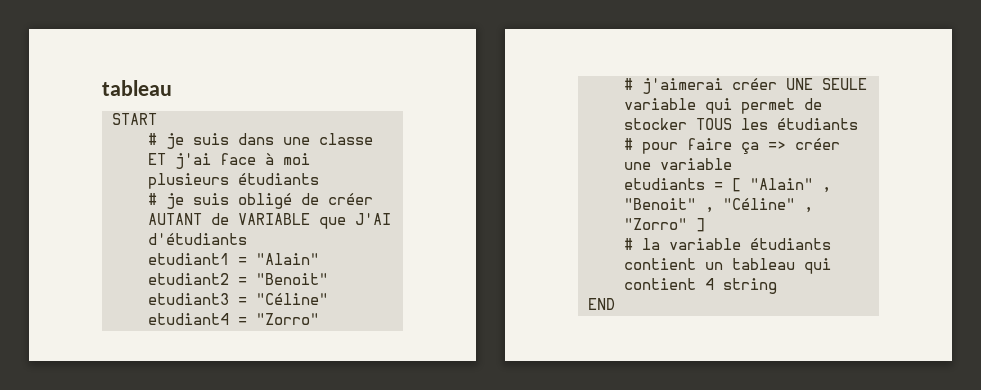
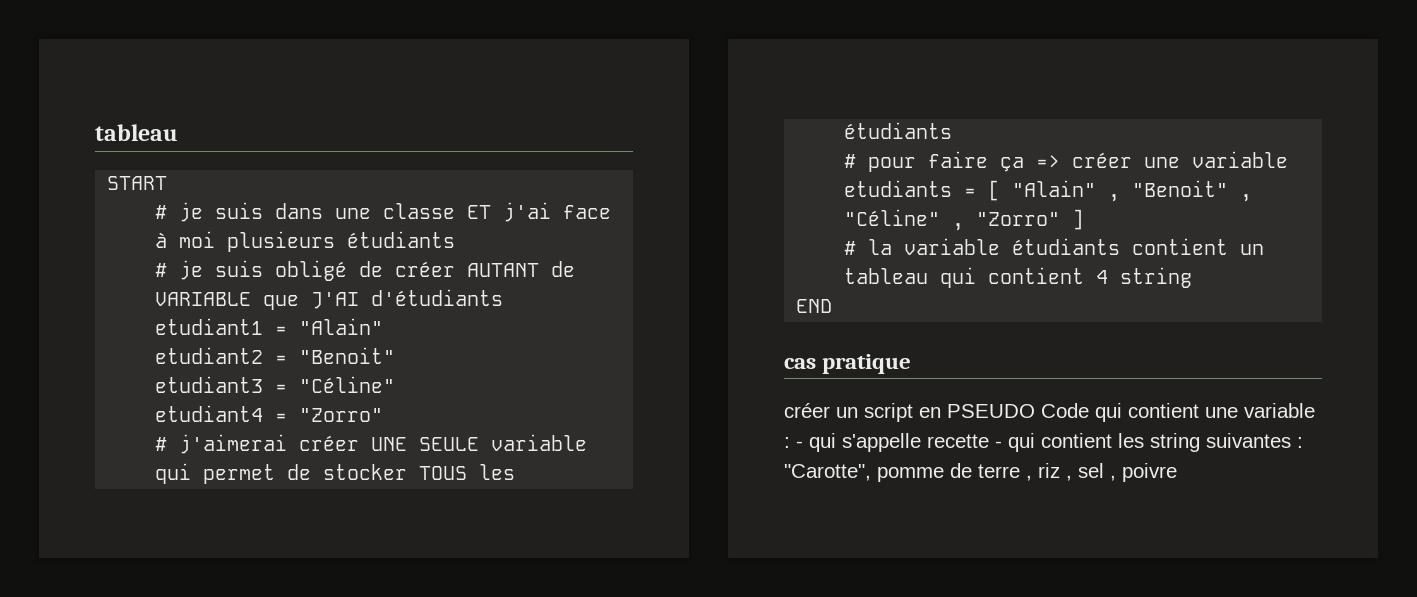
+ cas pratique
+ créer un script en PSEUDO Code qui contient une variable : - qui s'appelle recette - qui contient les string suivantes : "Carotte", pomme de terre , riz , sel , poivre

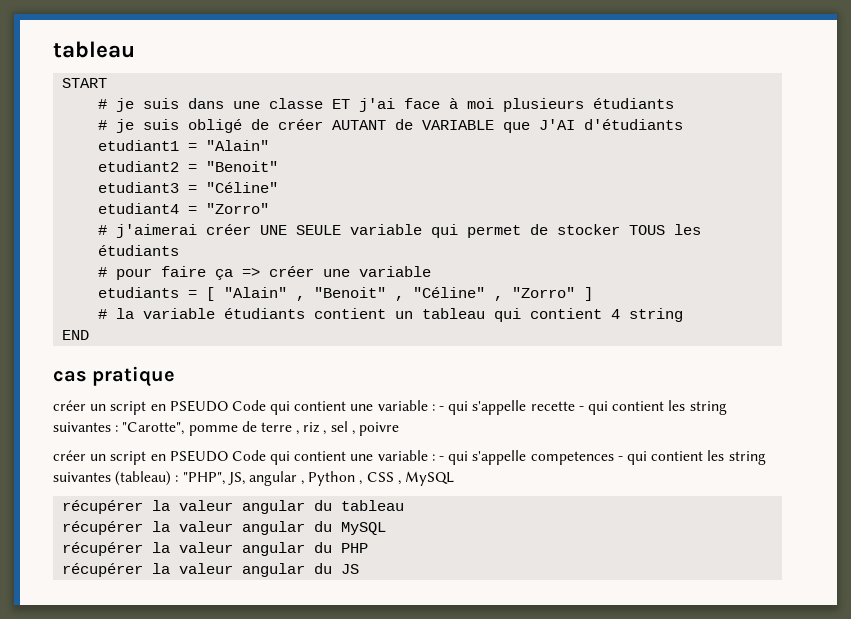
+ créer un script en PSEUDO Code qui contient une variable : - qui s'appelle competences - qui contient les string suivantes (tableau) : "PHP", JS, angular , Python , CSS , MySQL
+ récupérer la valeur angular du tableau
+ récupérer la valeur angular du MySQL
+ récupérer la valeur angular du PHP
+ récupérer la valeur angular du JS

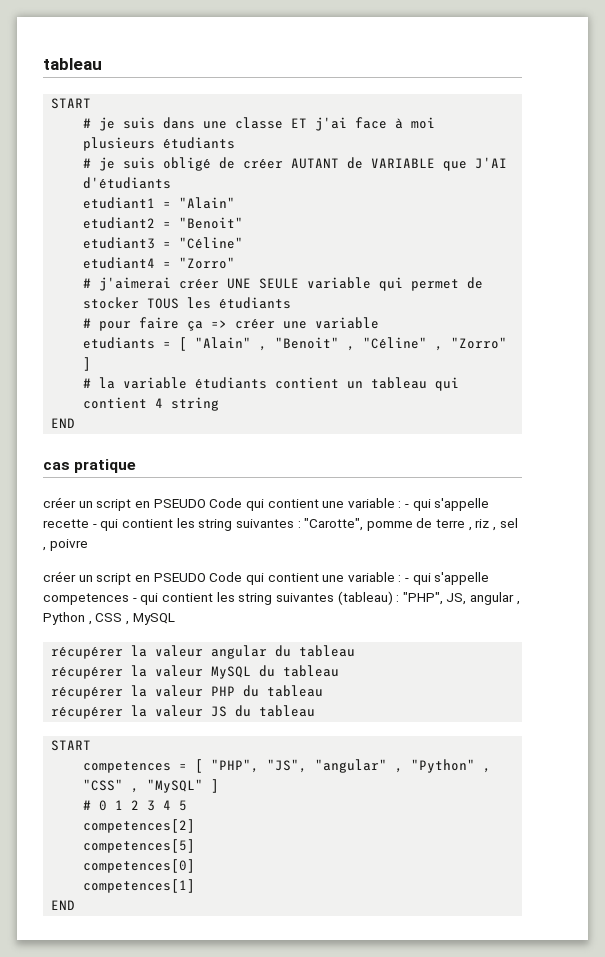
- récupérer la valeur angular du MySQL
- récupérer la valeur angular du PHP
- récupérer la valeur angular du JS
+ récupérer la valeur MySQL du tableau
+ récupérer la valeur PHP du tableau
+ récupérer la valeur JS du tableau
+ START
+ competences = [ "PHP", "JS", "angular" , "Python" , "CSS" , "MySQL" ]
+ # 0 1 2 3 4 5
+ competences[2]
+ competences[5]
+ competences[0]
+ competences[1]
+ END

